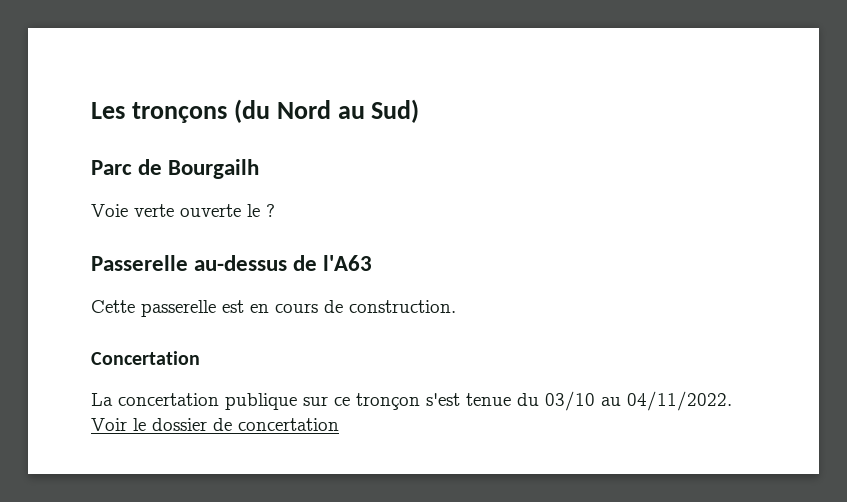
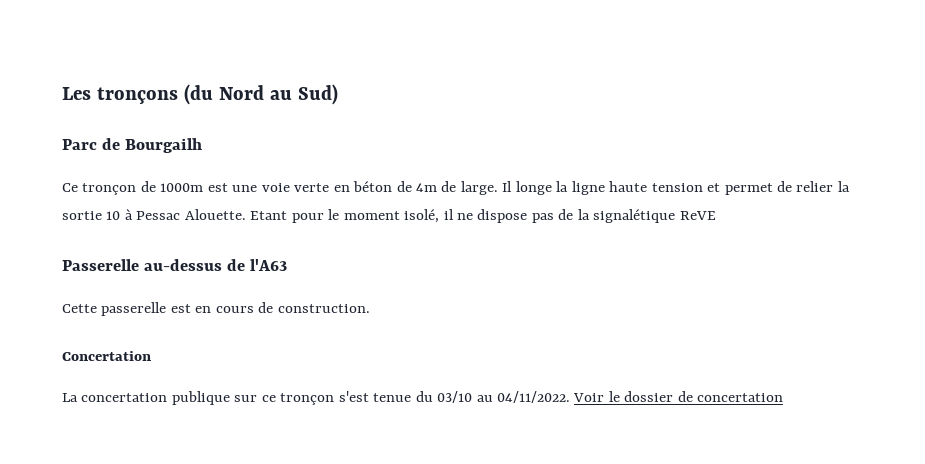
- Voie verte ouverte le ?
+ Ce tronçon de 1000m est une voie verte en béton de 4m de large. Il longe la ligne haute tension et permet de relier la sortie 10 à Pessac Alouette. Etant pour le moment isolé, il ne dispose pas de la signalétique ReVE

